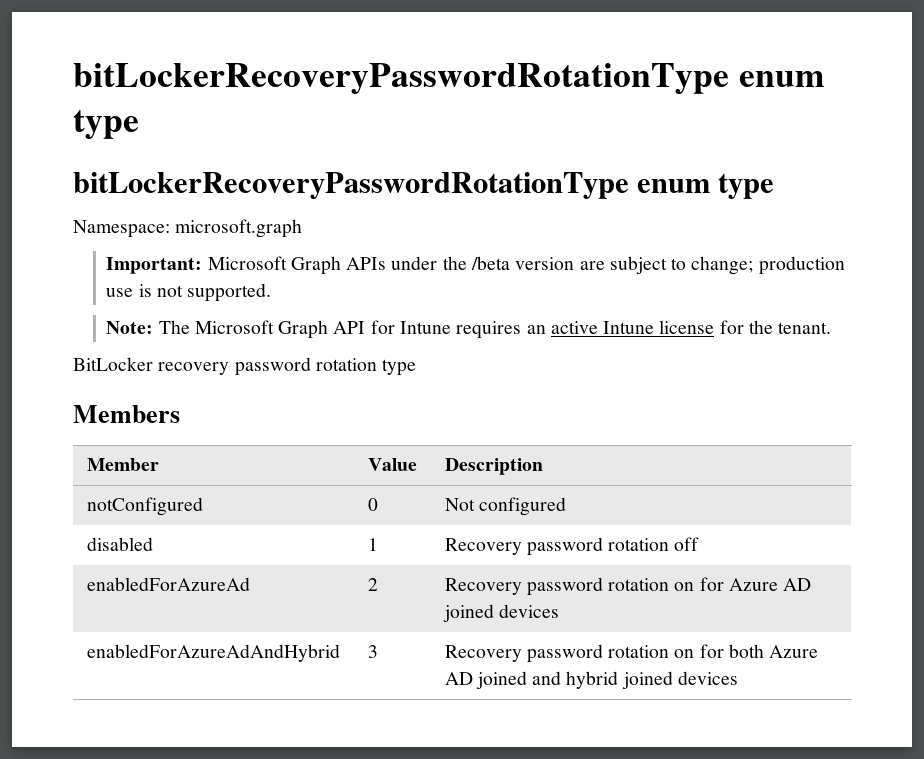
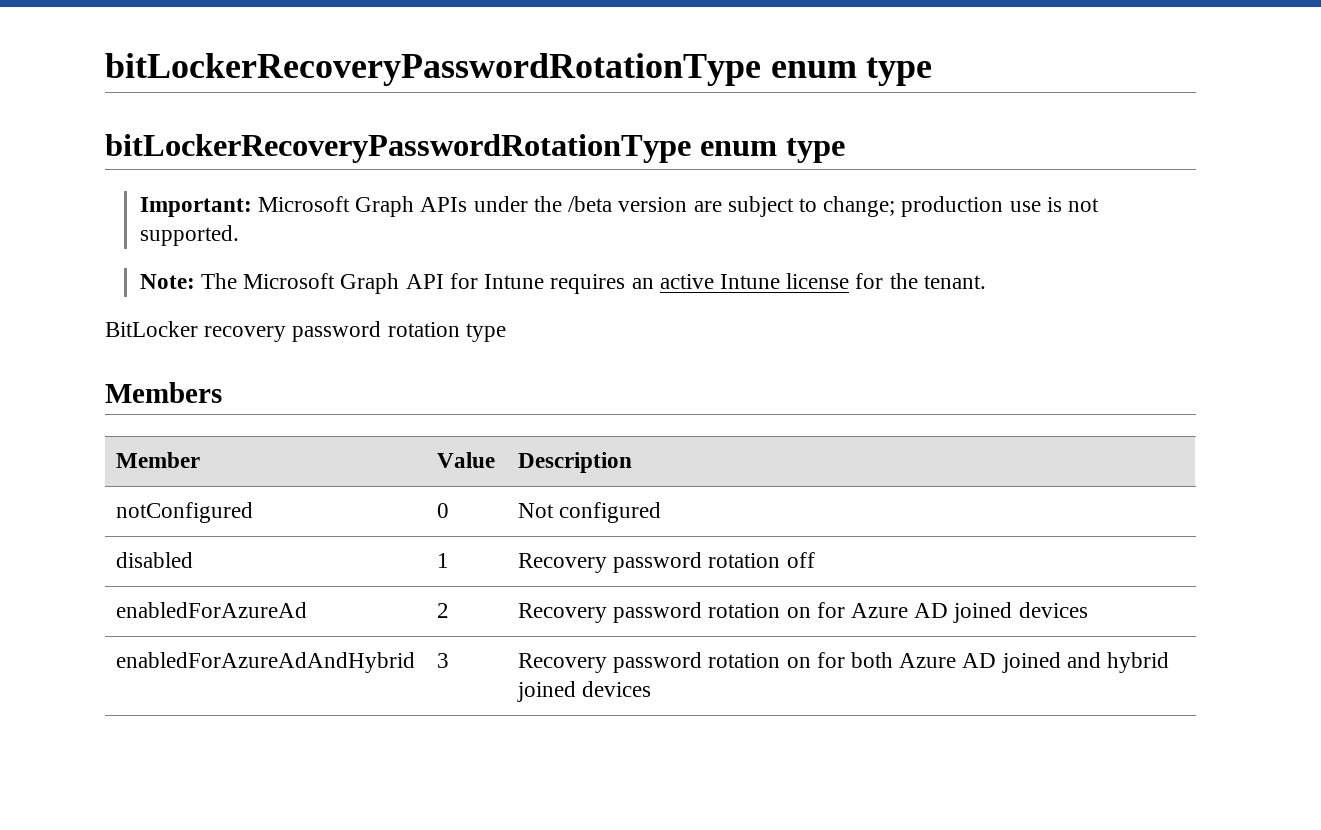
- Namespace: microsoft.graph

